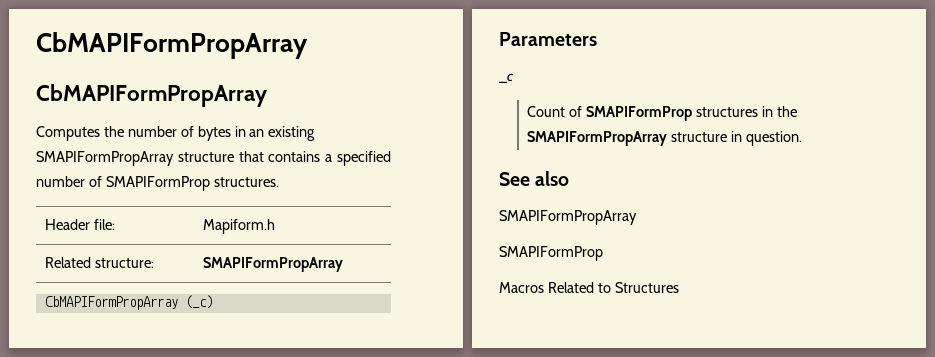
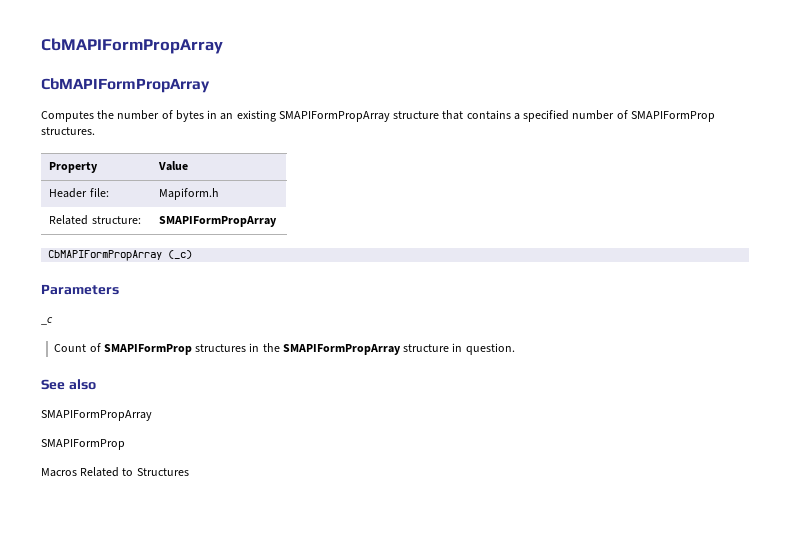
+ Property | Value

